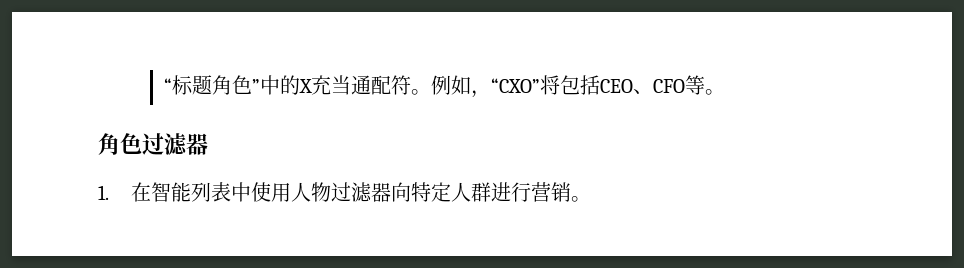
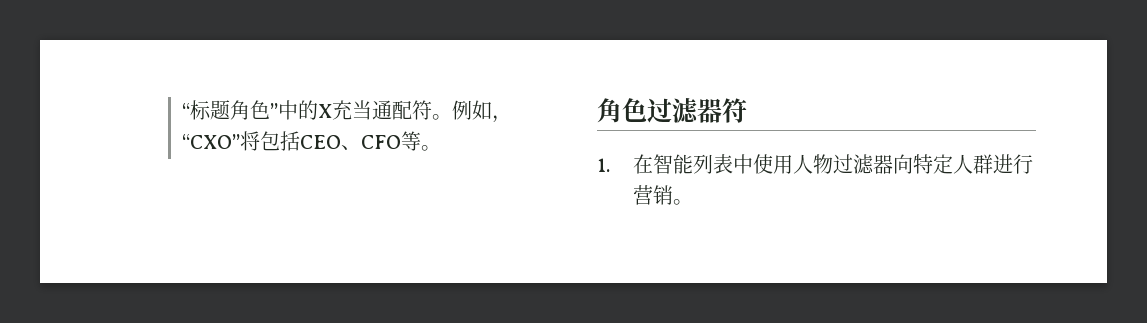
- 角色过滤器
+ 角色过滤器符

